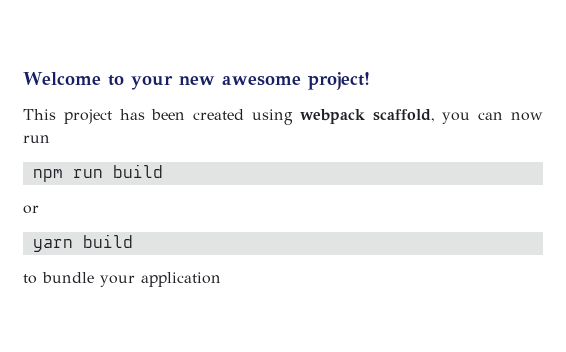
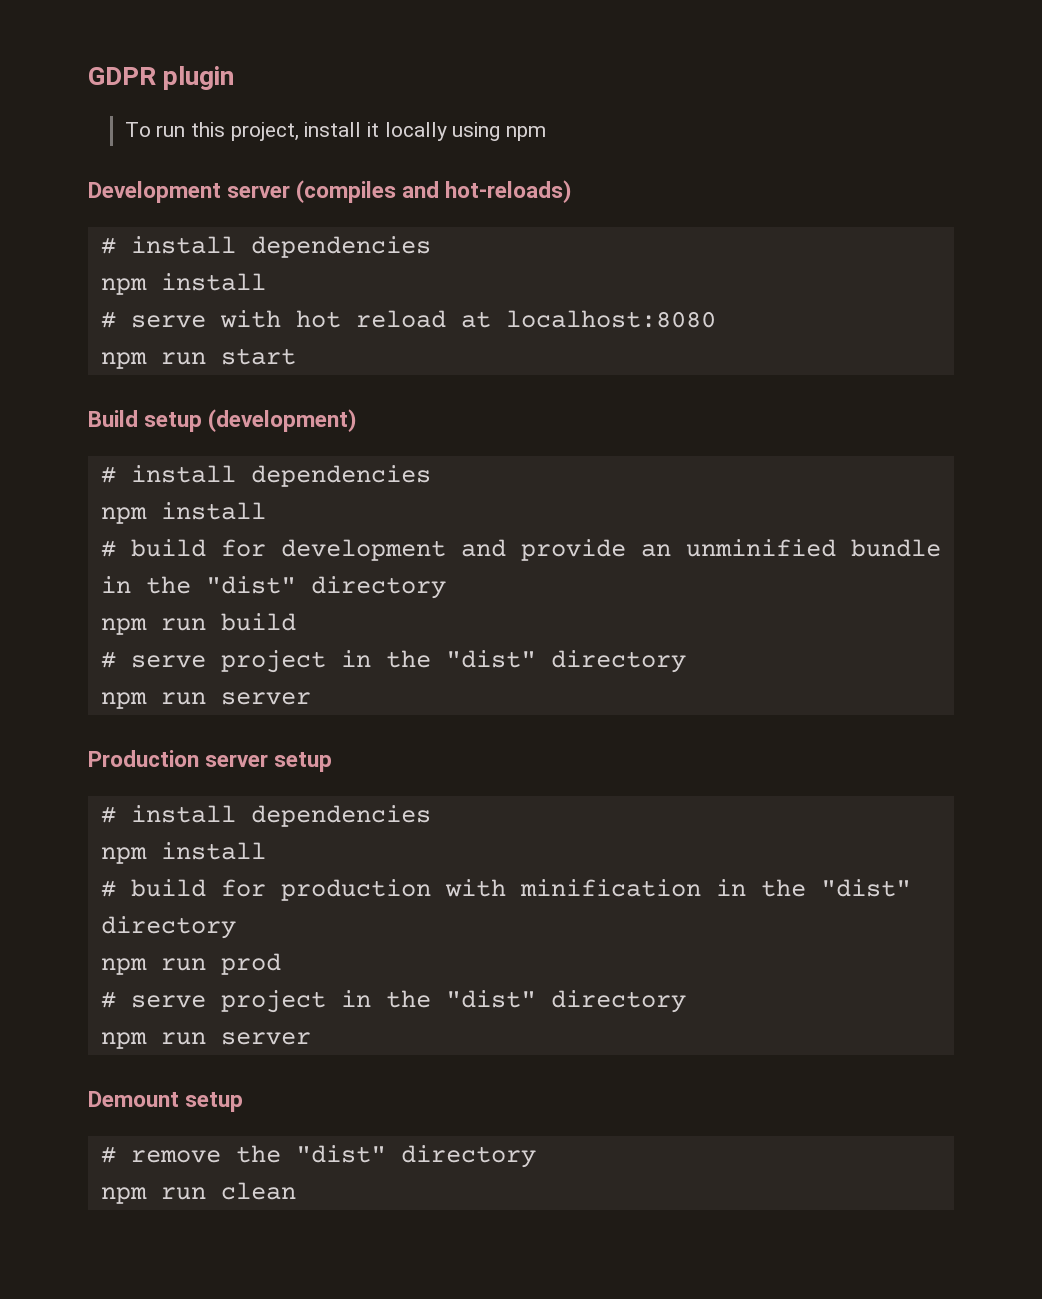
- Welcome to your new awesome project!
- This project has been created using webpack scaffold, you can now run
+ GDPR plugin
+ To run this project, install it locally using npm
+ Development server (compiles and hot-reloads)
+ # install dependencies
+ npm install
+ # serve with hot reload at localhost:8080
+ npm run start
+ Build setup (development)
+ # install dependencies
+ npm install
+ # build for development and provide an unminified bundle in the "dist" directory
  npm run build
- or
- yarn build
- to bundle your application
+ # serve project in the "dist" directory
+ npm run server
+ Production server setup
+ # install dependencies
+ npm install
+ # build for production with minification in the "dist" directory
+ npm run prod
+ # serve project in the "dist" directory
+ npm run server
+ Demount setup
+ # remove the "dist" directory
+ npm run clean

